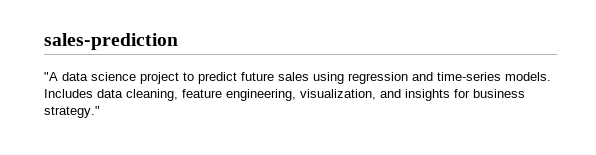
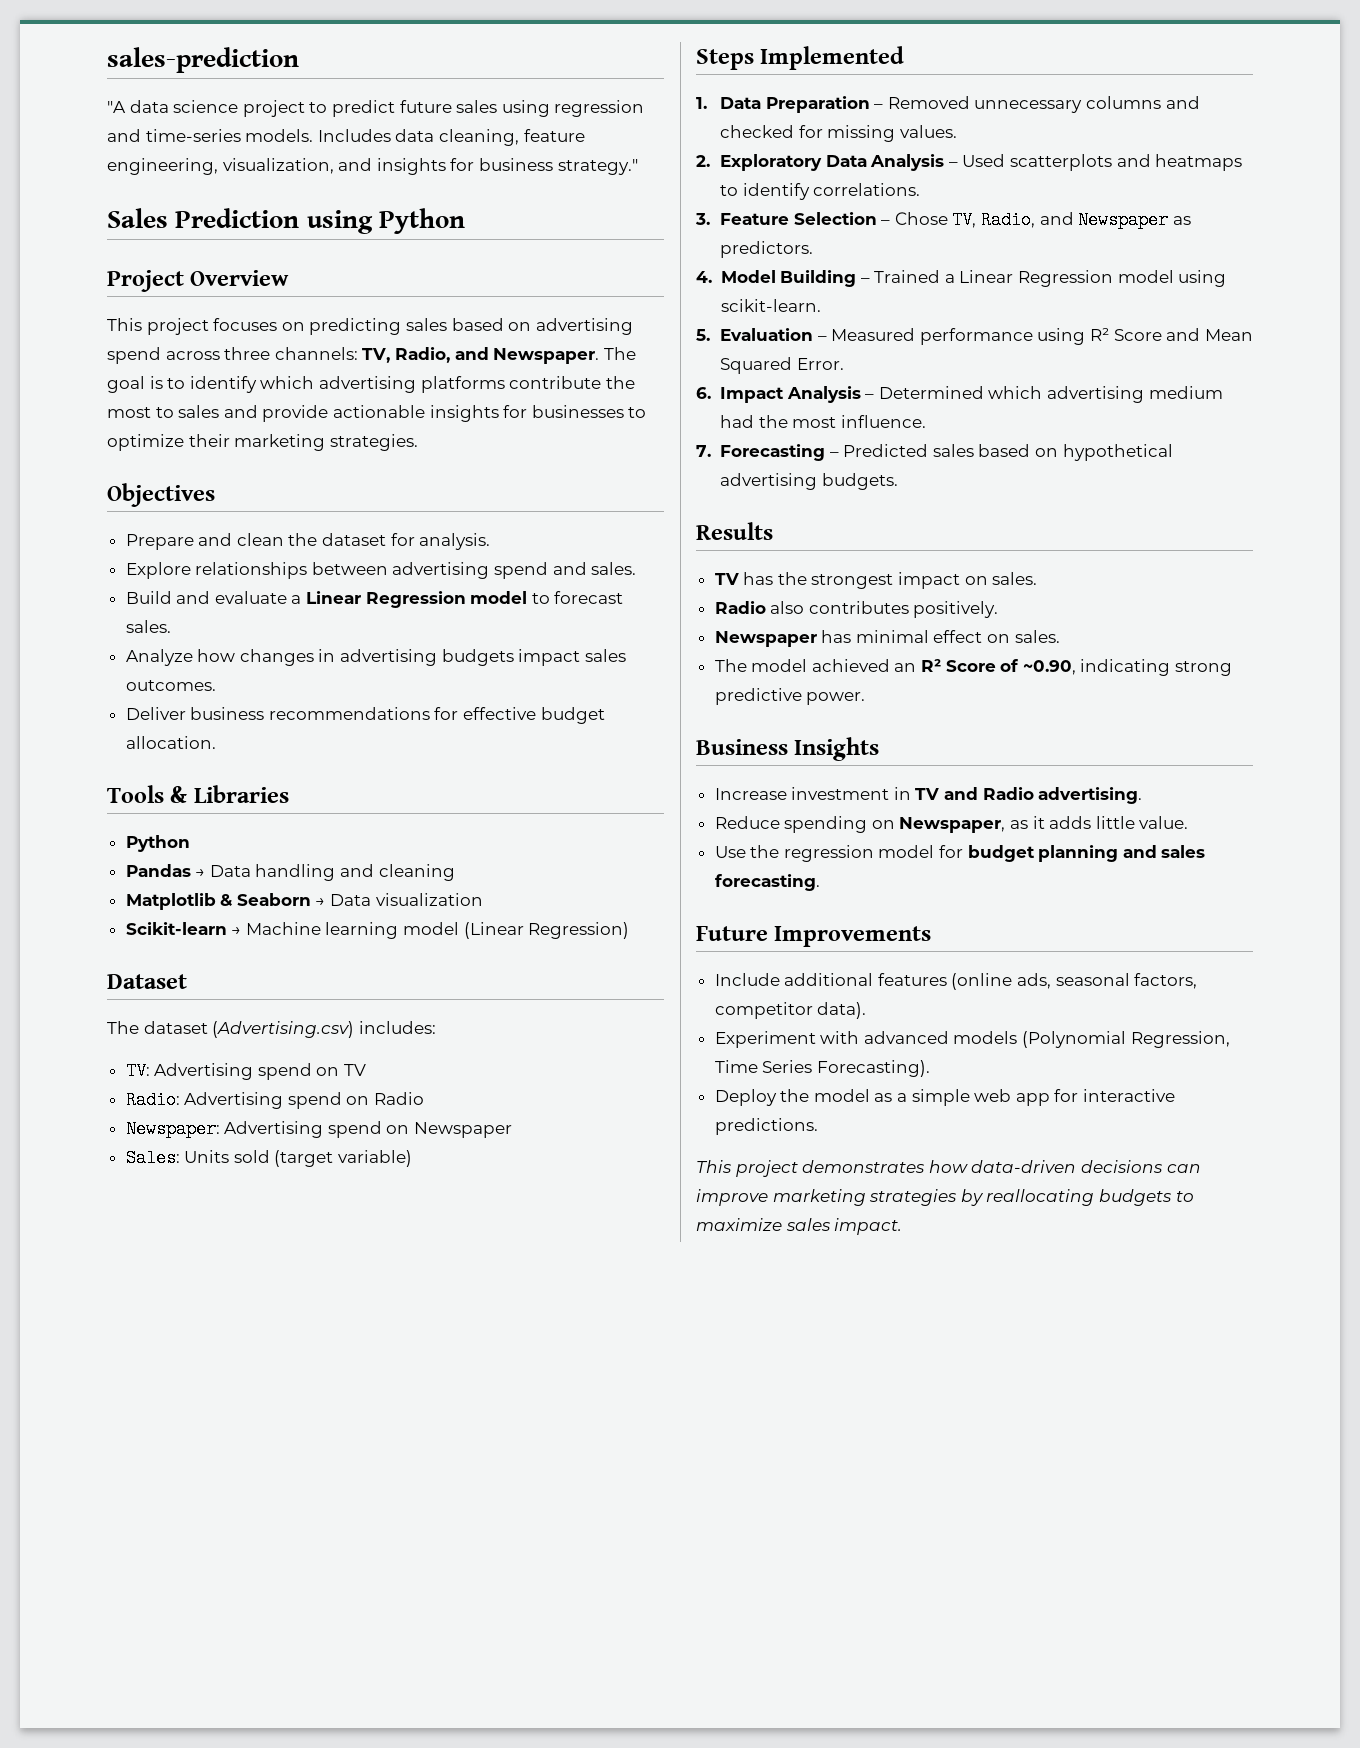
+ Sales Prediction using Python
+ Project Overview
+ This project focuses on predicting sales based on advertising spend across three channels: TV, Radio, and Newspaper. The goal is to identify which advertising platforms contribute the most to sales and provide actionable insights for businesses to optimize their marketing strategies.
+ Objectives
+ Prepare and clean the dataset for analysis.
+ Explore relationships between advertising spend and sales.
+ Build and evaluate a Linear Regression model to forecast sales.
+ Analyze how changes in advertising budgets impact sales outcomes.
+ Deliver business recommendations for effective budget allocation.
+ Tools & Libraries
+ Python
+ Pandas → Data handling and cleaning
+ Matplotlib & Seaborn → Data visualization
+ Scikit-learn → Machine learning model (Linear Regression)
+ Dataset
+ The dataset (Advertising.csv) includes:
+ TV: Advertising spend on TV
+ Radio: Advertising spend on Radio
+ Newspaper: Advertising spend on Newspaper
+ Sales: Units sold (target variable)
+ Steps Implemented
+ 1. Data Preparation – Removed unnecessary columns and checked for missing values.
+ 2. Exploratory Data Analysis – Used scatterplots and heatmaps to identify correlations.
+ 3. Feature Selection – Chose TV, Radio, and Newspaper as predictors.
+ 4. Model Building – Trained a Linear Regression model using scikit-learn.
+ 5. Evaluation – Measured performance using R² Score and Mean Squared Error.
+ 6. Impact Analysis – Determined which advertising medium had the most influence.
+ 7. Forecasting – Predicted sales based on hypothetical advertising budgets.
+ Results
+ TV has the strongest impact on sales.
+ Radio also contributes positively.
+ Newspaper has minimal effect on sales.
+ The model achieved an R² Score of ~0.90, indicating strong predictive power.
+ Business Insights
+ Increase investment in TV and Radio advertising.
+ Reduce spending on Newspaper, as it adds little value.
+ Use the regression model for budget planning and sales forecasting.
+ Future Improvements
+ Include additional features (online ads, seasonal factors, competitor data).
+ Experiment with advanced models (Polynomial Regression, Time Series Forecasting).
+ Deploy the model as a simple web app for interactive predictions.
+ This project demonstrates how data-driven decisions can improve marketing strategies by reallocating budgets to maximize sales impact.

